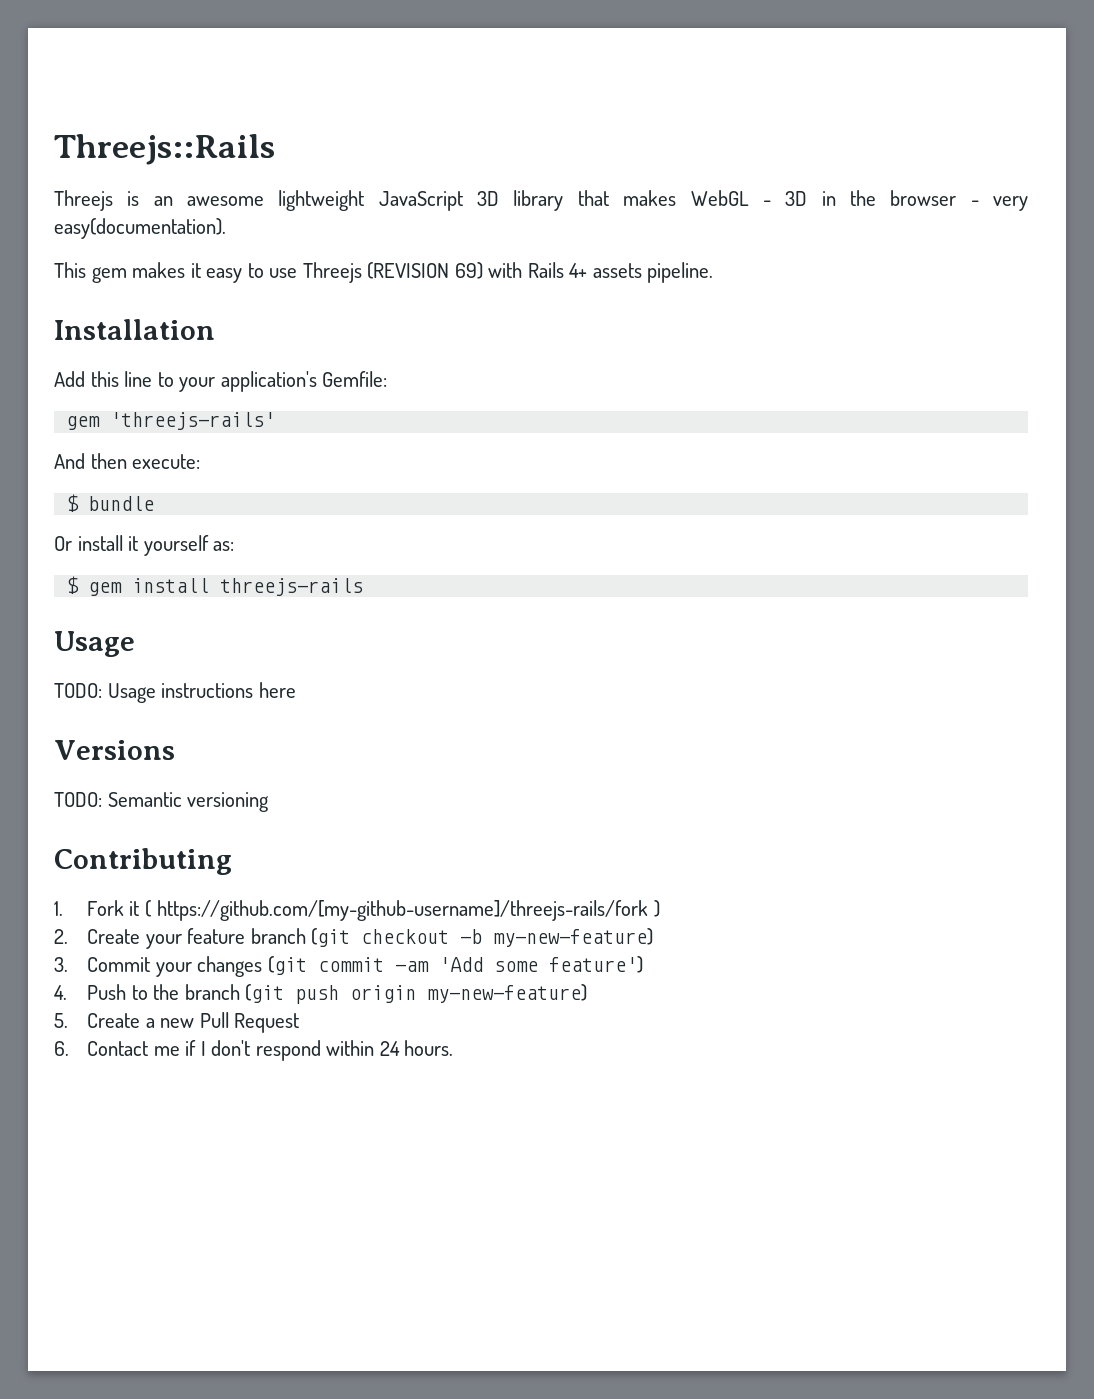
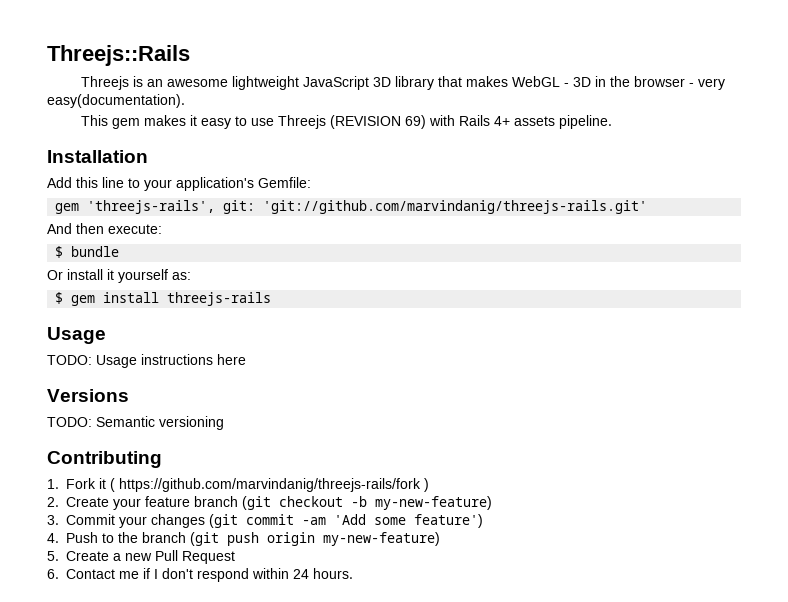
- gem 'threejs-rails'
+ gem 'threejs-rails', git: 'git://github.com/marvindanig/threejs-rails.git'
- 1. Fork it ( https://github.com/[my-github-username]/threejs-rails/fork )
+ 1. Fork it ( https://github.com/marvindanig/threejs-rails/fork )

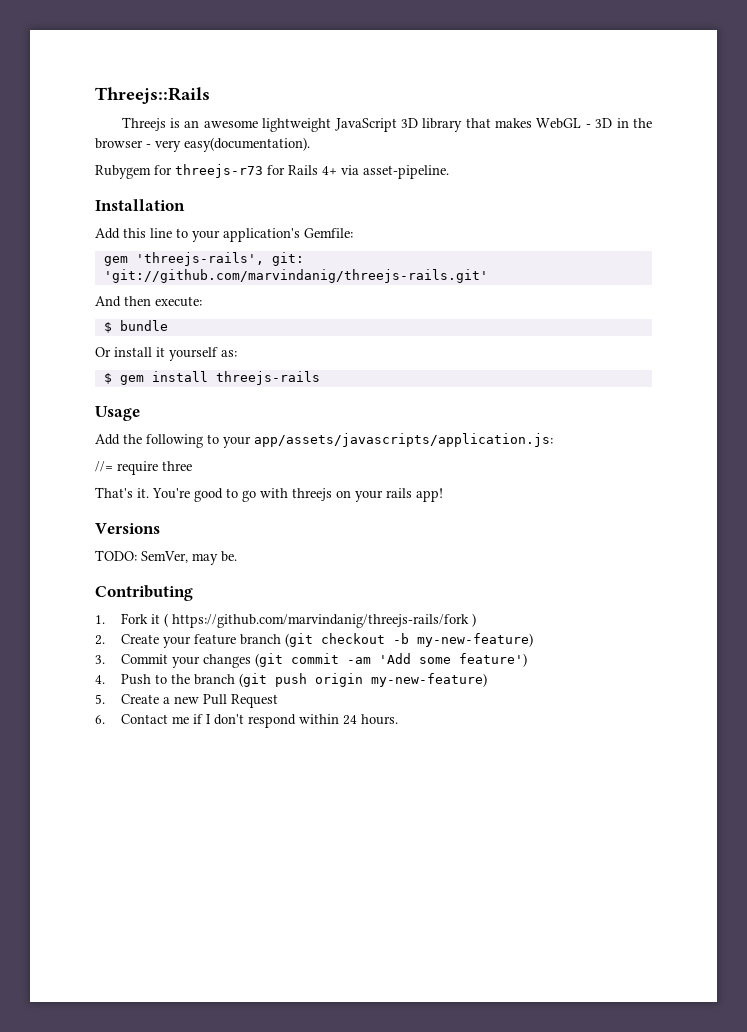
- This gem makes it easy to use Threejs (REVISION 69) with Rails 4+ assets pipeline.
+ Rubygem for threejs-r73 for Rails 4+ via asset-pipeline.
- TODO: Usage instructions here
+ Add the following to your app/assets/javascripts/application.js:
+ //= require three
+ That's it. You're good to go with threejs on your rails app!
- TODO: Semantic versioning
+ TODO: SemVer, may be.

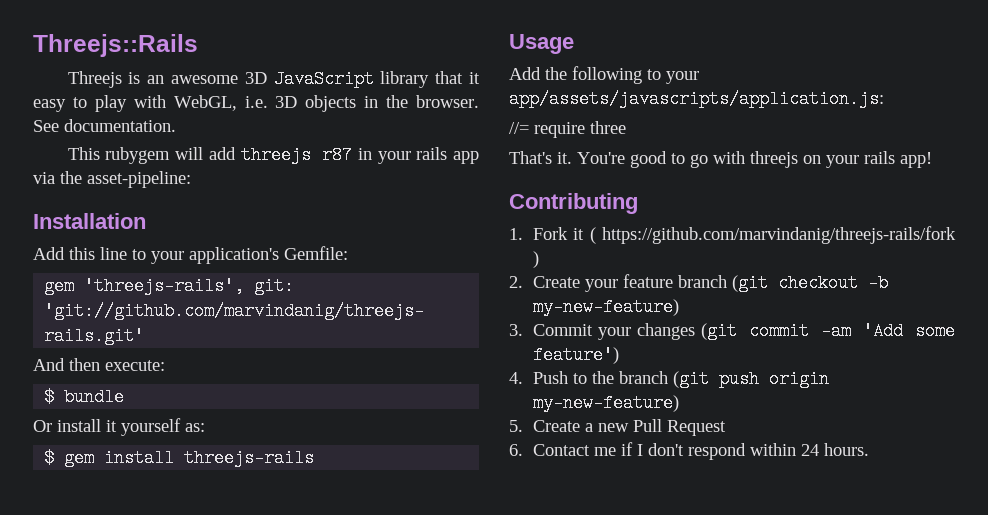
- Threejs is an awesome lightweight JavaScript 3D library that makes WebGL - 3D in the browser - very easy(documentation).
- Rubygem for threejs-r73 for Rails 4+ via asset-pipeline.
+ Threejs is an awesome 3D JavaScript library that it easy to play with WebGL, i.e. 3D objects in the browser. See documentation.
+ This rubygem will add threejs r87 in your rails app via the asset-pipeline:
- Versions
- TODO: SemVer, may be.

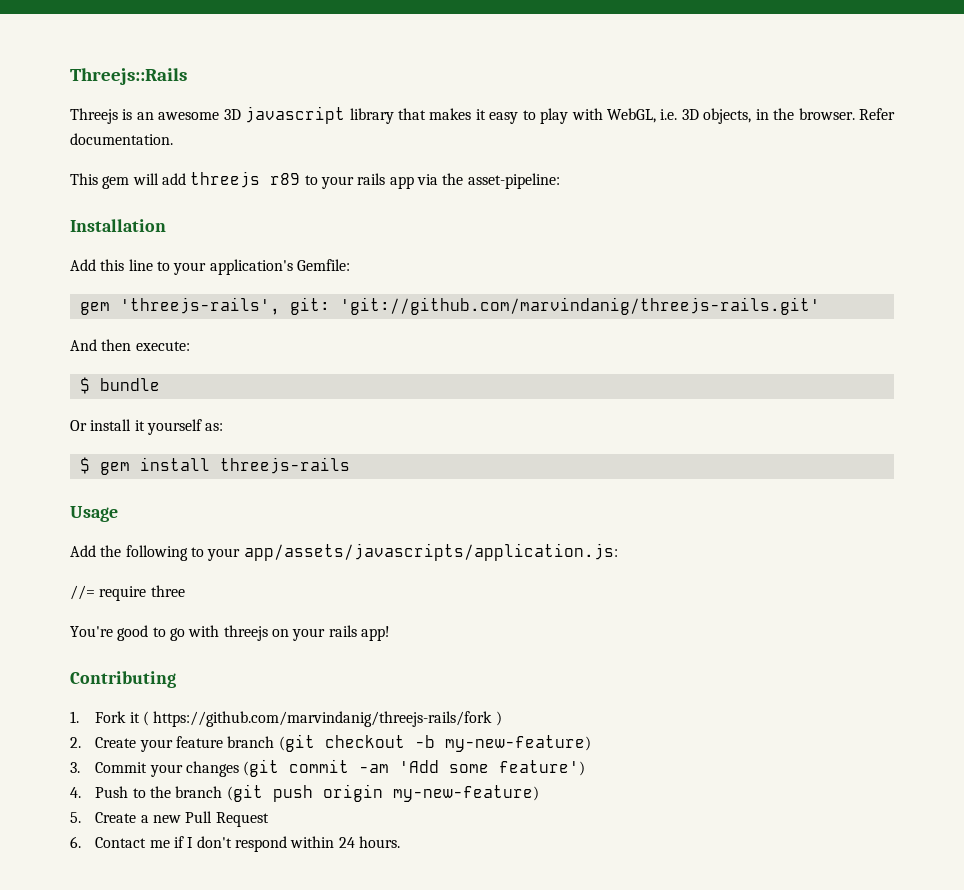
- Threejs is an awesome 3D JavaScript library that it easy to play with WebGL, i.e. 3D objects in the browser.
+ Threejs is an awesome 3D javascript library that makes it easy to play with WebGL, i.e. 3D objects, in the browser.
- See documentation.
+ Refer documentation.
- This rubygem will add threejs r87 in your rails app via the asset-pipeline:
+ This gem will add threejs r89 to your rails app via the asset-pipeline:
- That's it.

